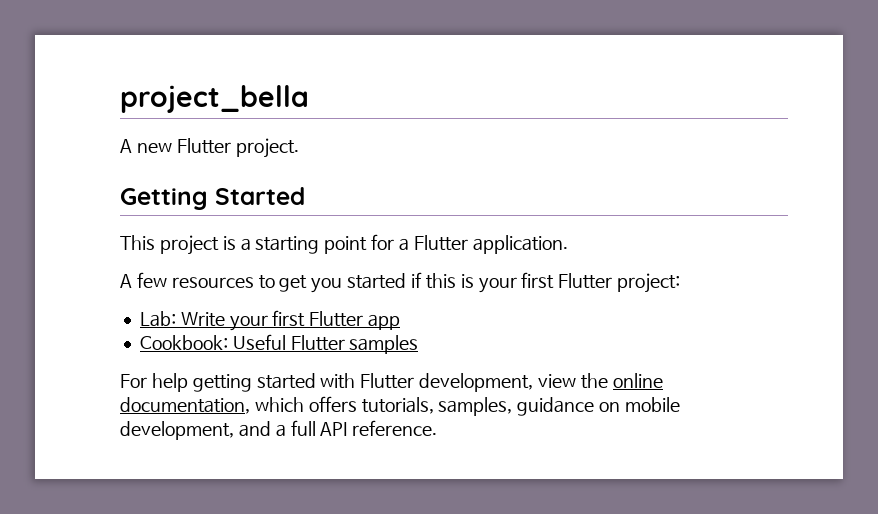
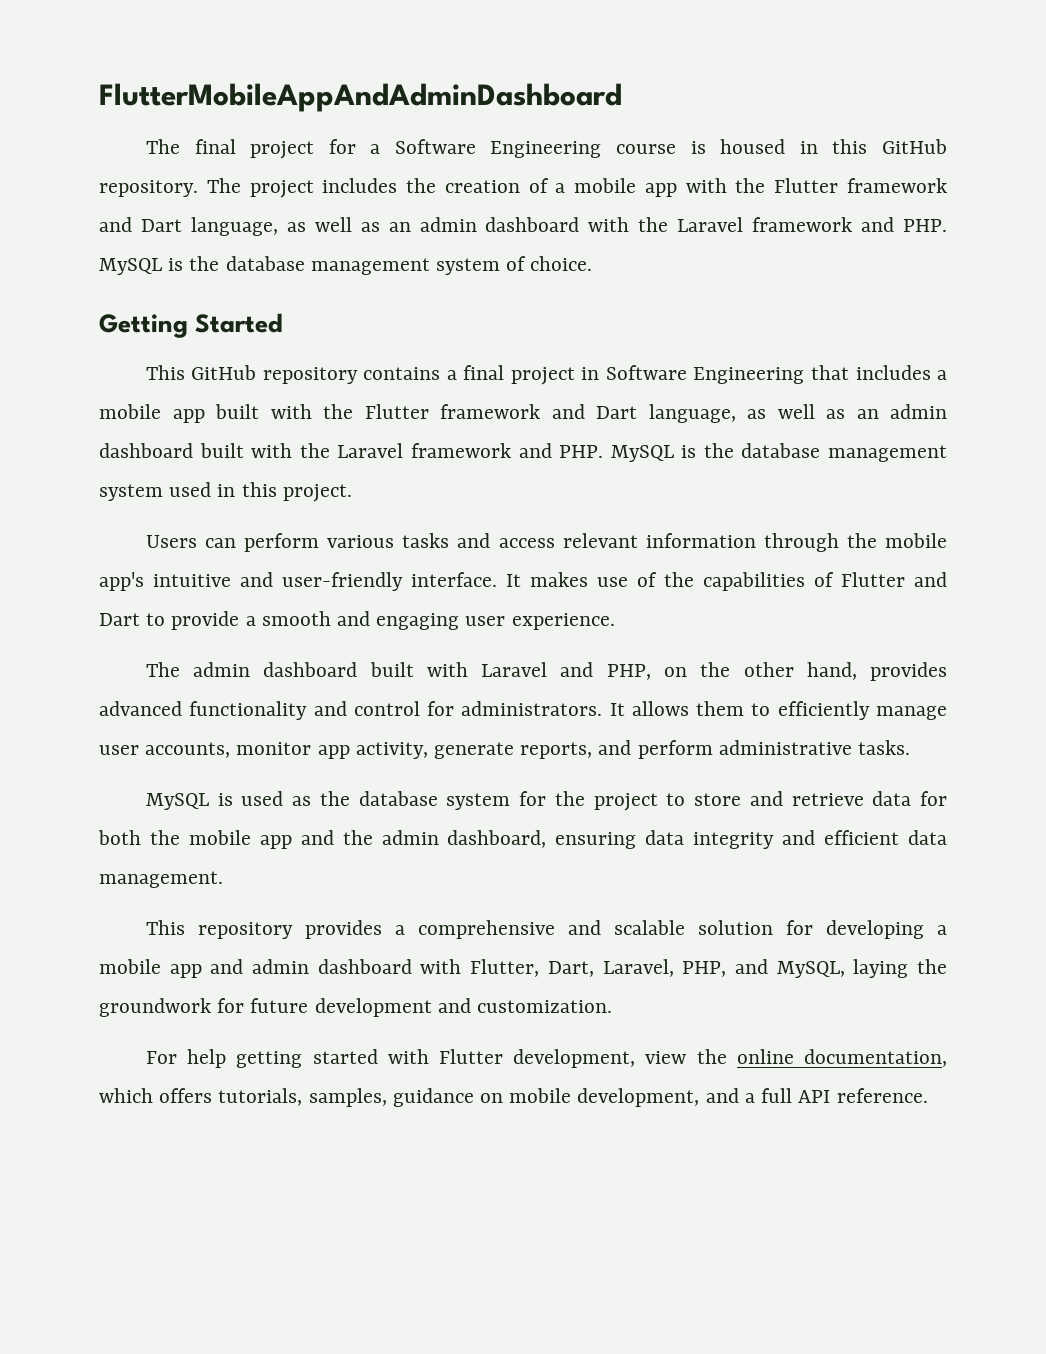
- project_bella
- A new Flutter project.
+ FlutterMobileAppAndAdminDashboard
+ The final project for a Software Engineering course is housed in this GitHub repository. The project includes the creation of a mobile app with the Flutter framework and Dart language, as well as an admin dashboard with the Laravel framework and PHP. MySQL is the database management system of choice.
  Getting Started
- This project is a starting point for a Flutter application.
- A few resources to get you started if this is your first Flutter project:
- Lab: Write your first Flutter app
- Cookbook: Useful Flutter samples
+ This GitHub repository contains a final project in Software Engineering that includes a mobile app built with the Flutter framework and Dart language, as well as an admin dashboard built with the Laravel framework and PHP. MySQL is the database management system used in this project.
+ Users can perform various tasks and access relevant information through the mobile app's intuitive and user-friendly interface. It makes use of the capabilities of Flutter and Dart to provide a smooth and engaging user experience.
+ The admin dashboard built with Laravel and PHP, on the other hand, provides advanced functionality and control for administrators. It allows them to efficiently manage user accounts, monitor app activity, generate reports, and perform administrative tasks.
+ MySQL is used as the database system for the project to store and retrieve data for both the mobile app and the admin dashboard, ensuring data integrity and efficient data management.
+ This repository provides a comprehensive and scalable solution for developing a mobile app and admin dashboard with Flutter, Dart, Laravel, PHP, and MySQL, laying the groundwork for future development and customization.

